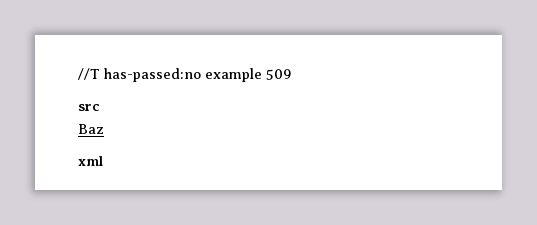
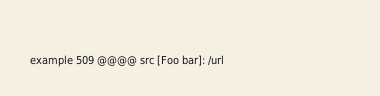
- //T has-passed:no example 509
- src
- Baz
- xml
+ example 509 @@@@ src [Foo bar]: /url

